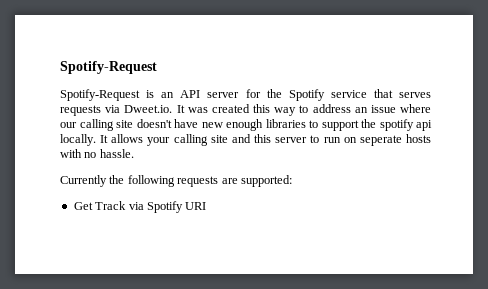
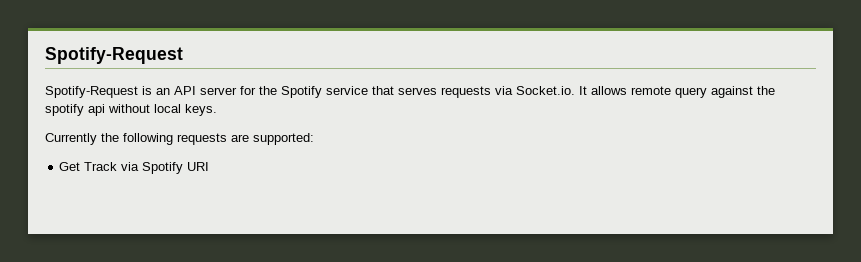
- Spotify-Request is an API server for the Spotify service that serves requests via Dweet.io. It was created this way to address an issue where our calling site doesn't have new enough libraries to support the spotify api locally. It allows your calling site and this server to run on seperate hosts with no hassle.
+ Spotify-Request is an API server for the Spotify service that serves requests via Socket.io. It allows remote query against the spotify api without local keys.

